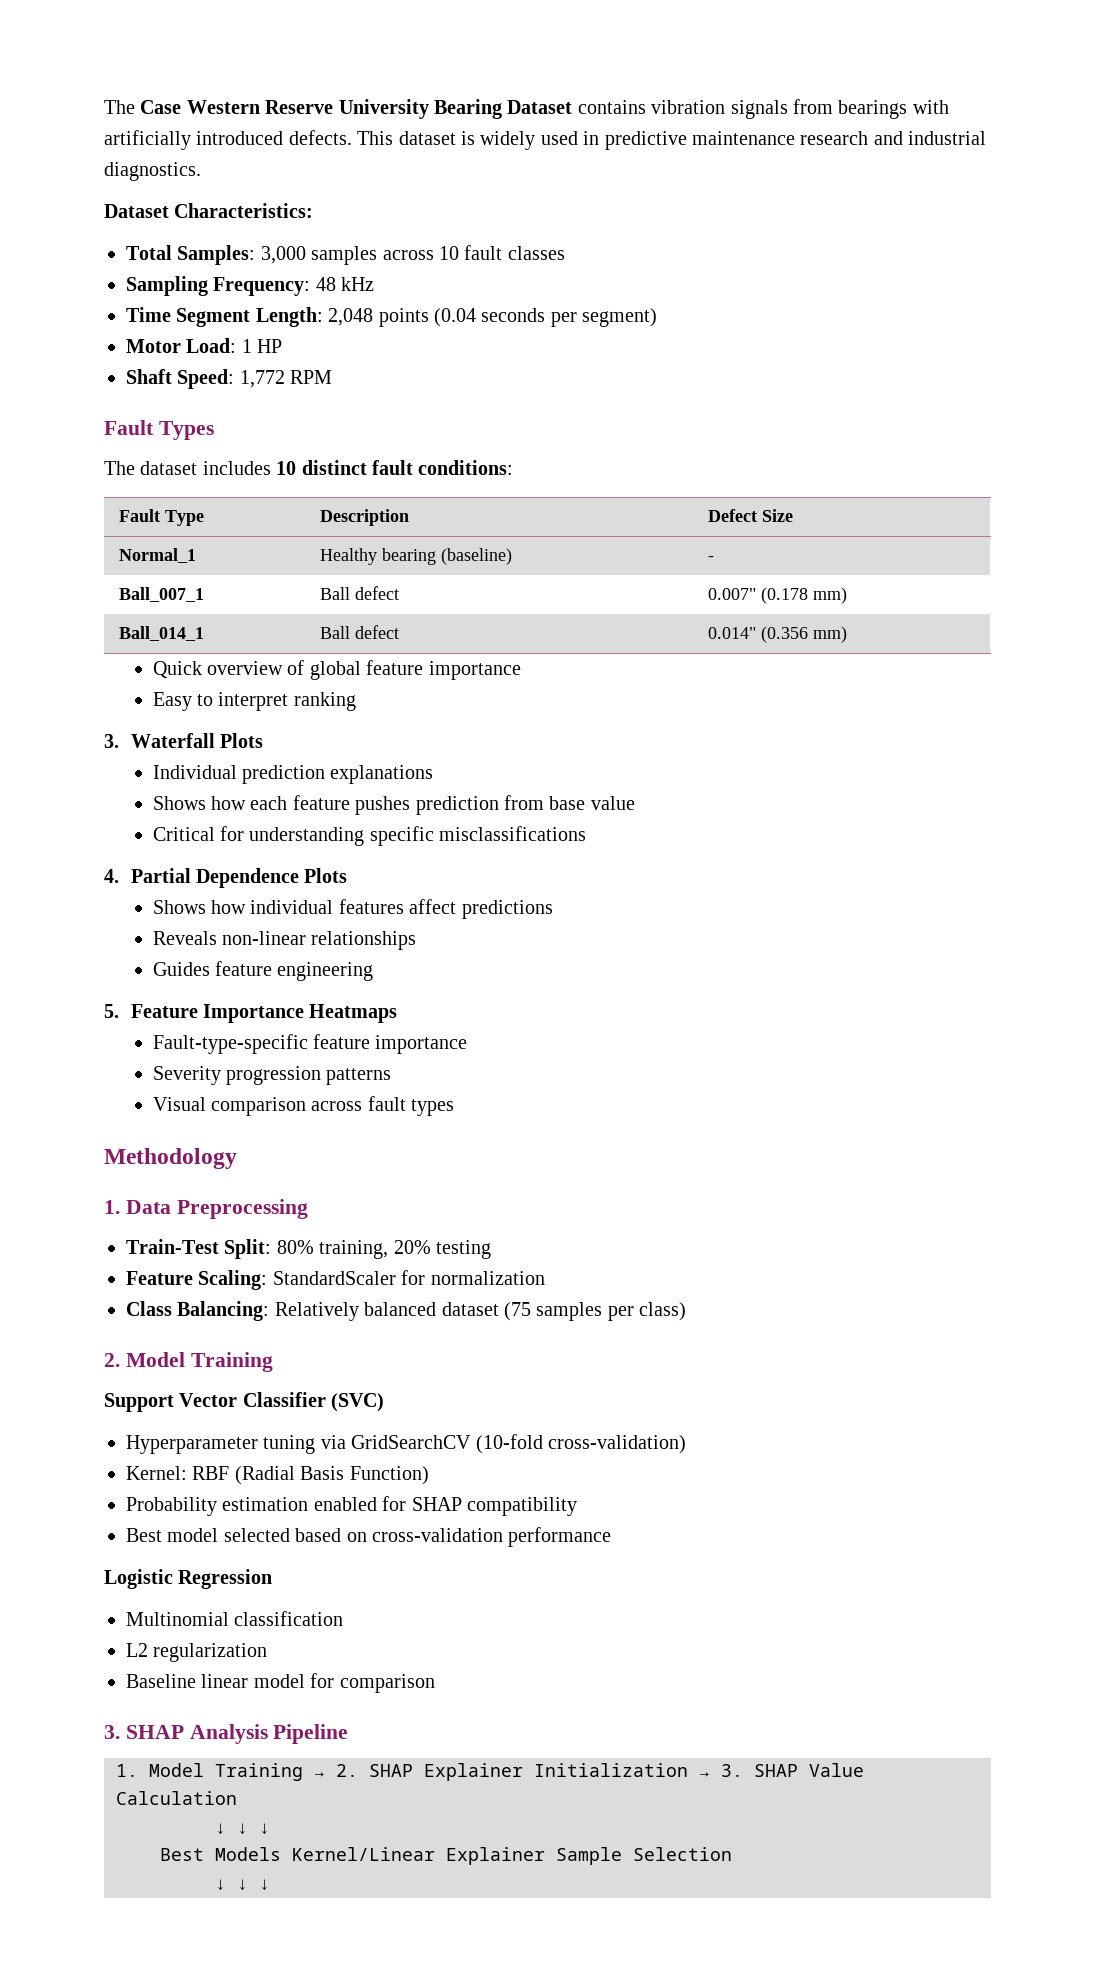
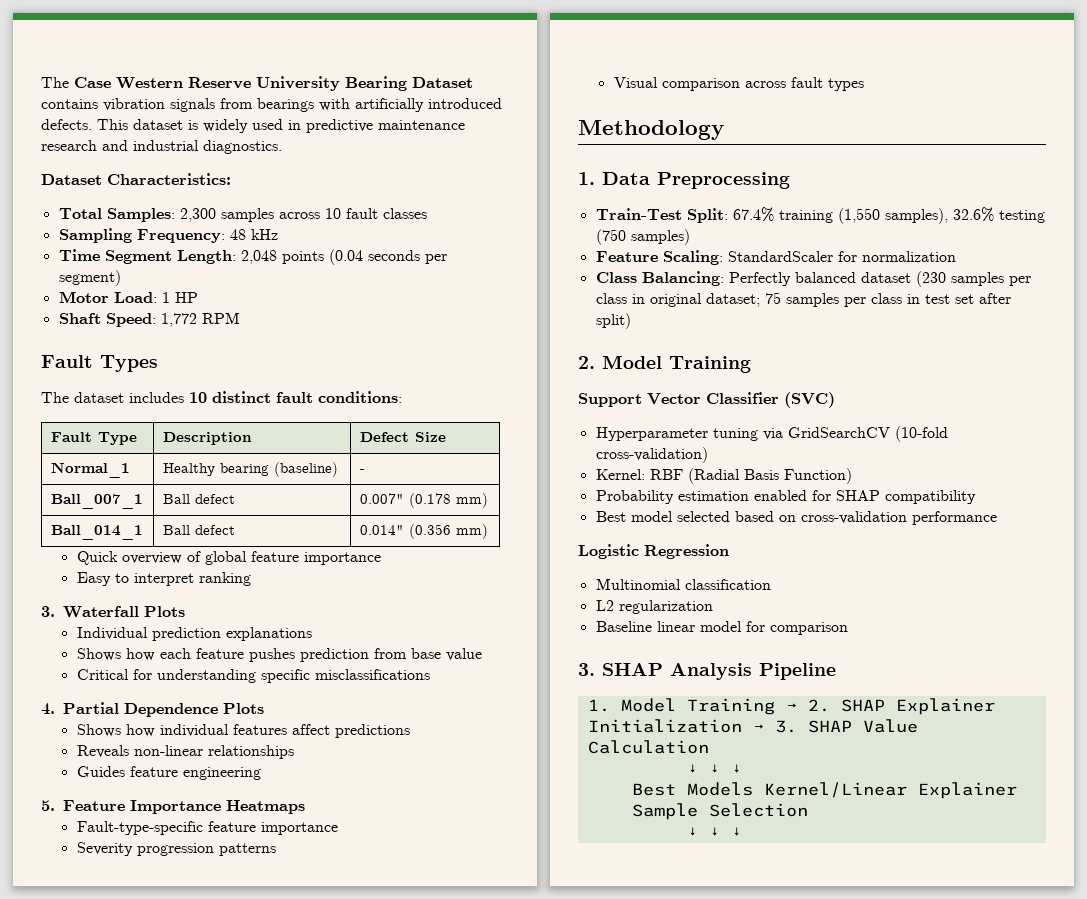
- Total Samples: 3,000 samples across 10 fault classes
+ Total Samples: 2,300 samples across 10 fault classes
- Train-Test Split: 80% training, 20% testing
+ Train-Test Split: 67.4% training (1,550 samples), 32.6% testing (750 samples)
- Class Balancing: Relatively balanced dataset (75 samples per class)
+ Class Balancing: Perfectly balanced dataset (230 samples per class in original dataset; 75 samples per class in test set after split)

